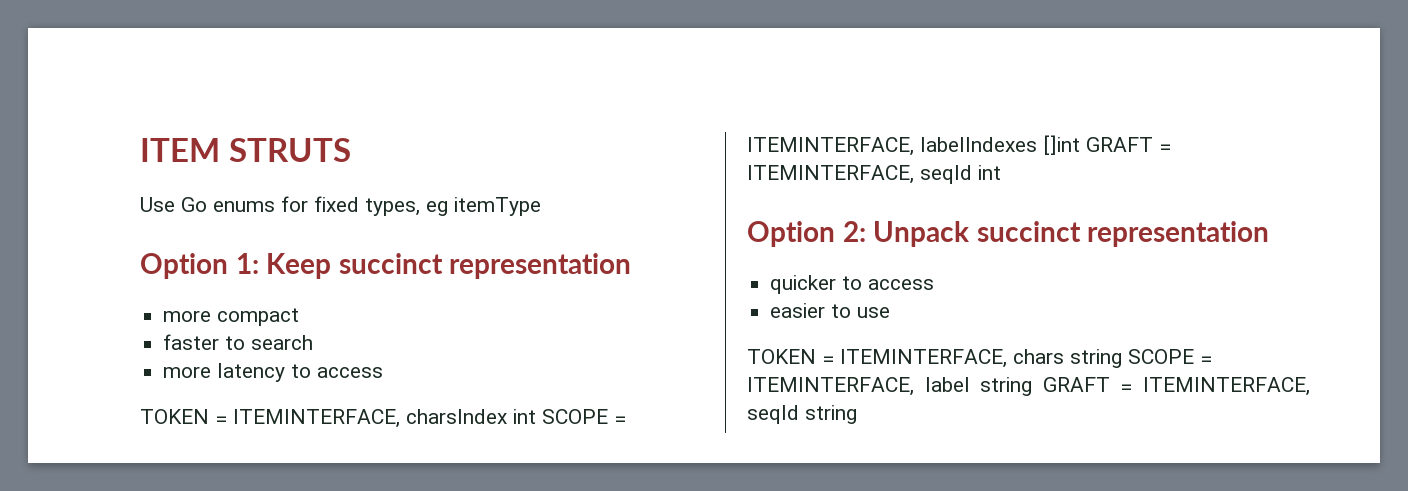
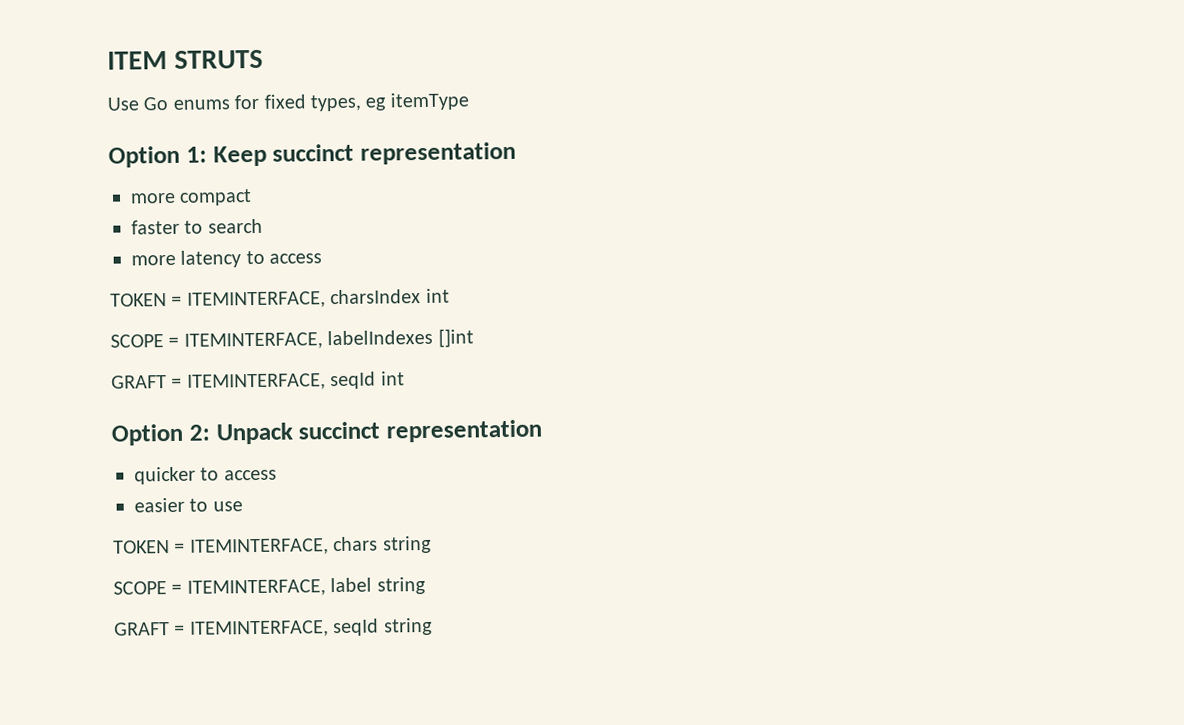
- TOKEN = ITEMINTERFACE, charsIndex int SCOPE = ITEMINTERFACE, labelIndexes []int GRAFT = ITEMINTERFACE, seqId int
+ TOKEN = ITEMINTERFACE, charsIndex int
+ SCOPE = ITEMINTERFACE, labelIndexes []int
+ GRAFT = ITEMINTERFACE, seqId int
- TOKEN = ITEMINTERFACE, chars string SCOPE = ITEMINTERFACE, label string GRAFT = ITEMINTERFACE, seqId string
+ TOKEN = ITEMINTERFACE, chars string
+ SCOPE = ITEMINTERFACE, label string
+ GRAFT = ITEMINTERFACE, seqId string

